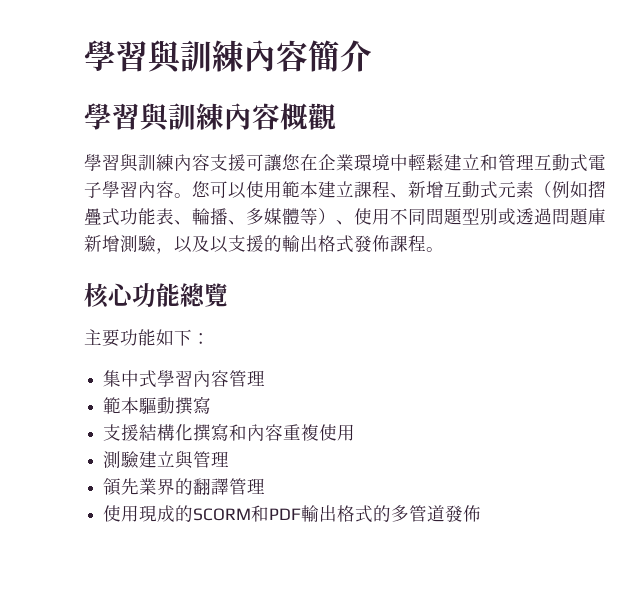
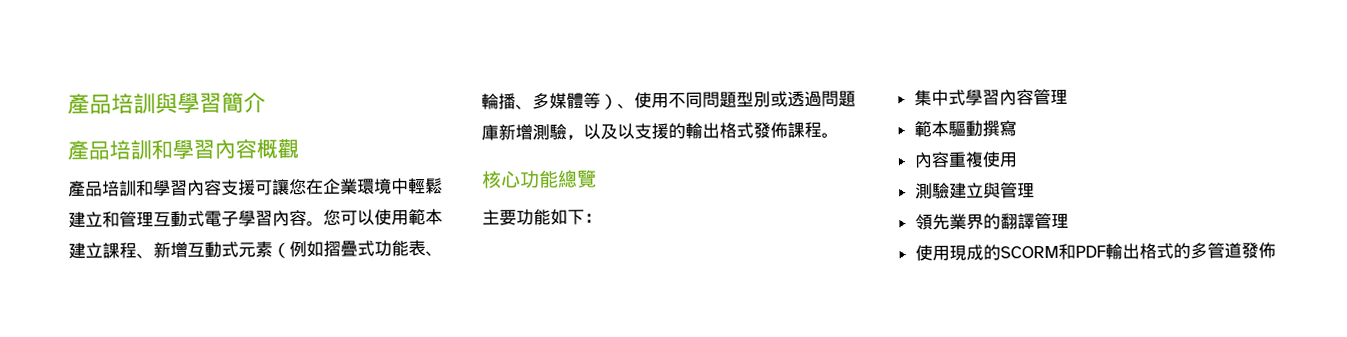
- 學習與訓練內容簡介
- 學習與訓練內容概觀
+ 產品培訓與學習簡介
+ 產品培訓和學習內容概觀
- 學習與訓練內容支援可讓您在企業環境中輕鬆建立和管理互動式電子學習內容。
+ 產品培訓和學習內容支援可讓您在企業環境中輕鬆建立和管理互動式電子學習內容。
- 支援結構化撰寫和內容重複使用
+ 內容重複使用

